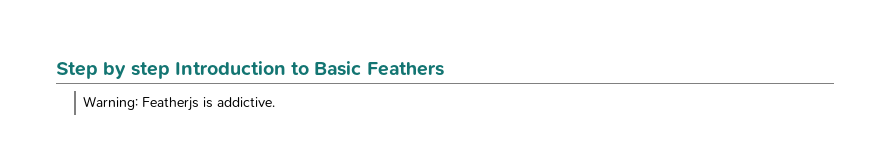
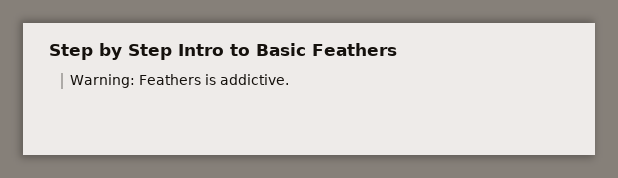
- Step by step Introduction to Basic Feathers
+ Step by Step Intro to Basic Feathers
- Warning: Featherjs is addictive.
+ Warning: Feathers is addictive.

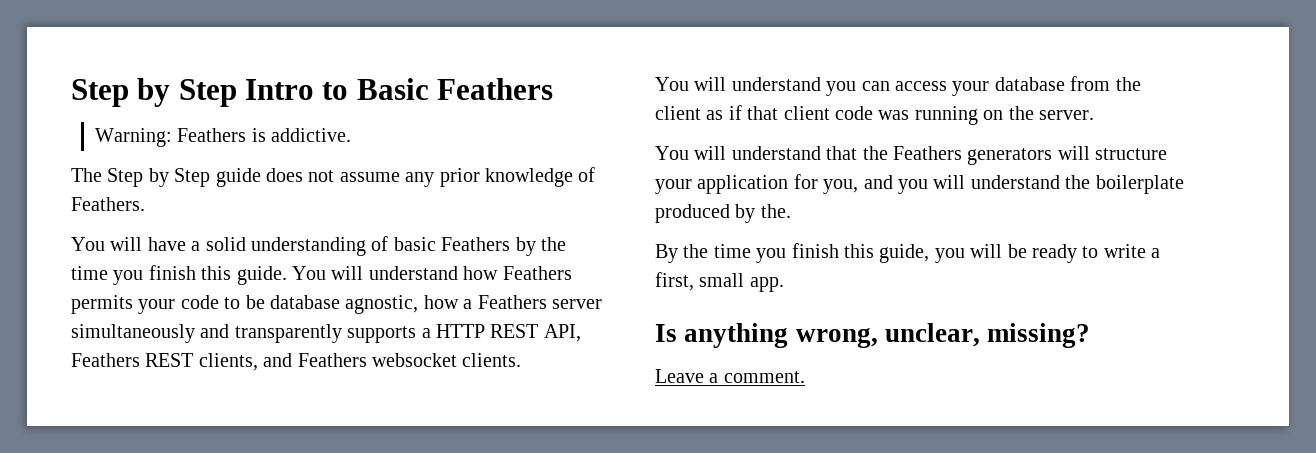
+ The Step by Step guide does not assume any prior knowledge of Feathers.
+ You will have a solid understanding of basic Feathers by the time you finish this guide. You will understand how Feathers permits your code to be database agnostic, how a Feathers server simultaneously and transparently supports a HTTP REST API, Feathers REST clients, and Feathers websocket clients.
+ You will understand you can access your database from the client as if that client code was running on the server.
+ You will understand that the Feathers generators will structure your application for you, and you will understand the boilerplate produced by the.
+ By the time you finish this guide, you will be ready to write a first, small app.
+ Is anything wrong, unclear, missing?
+ Leave a comment.

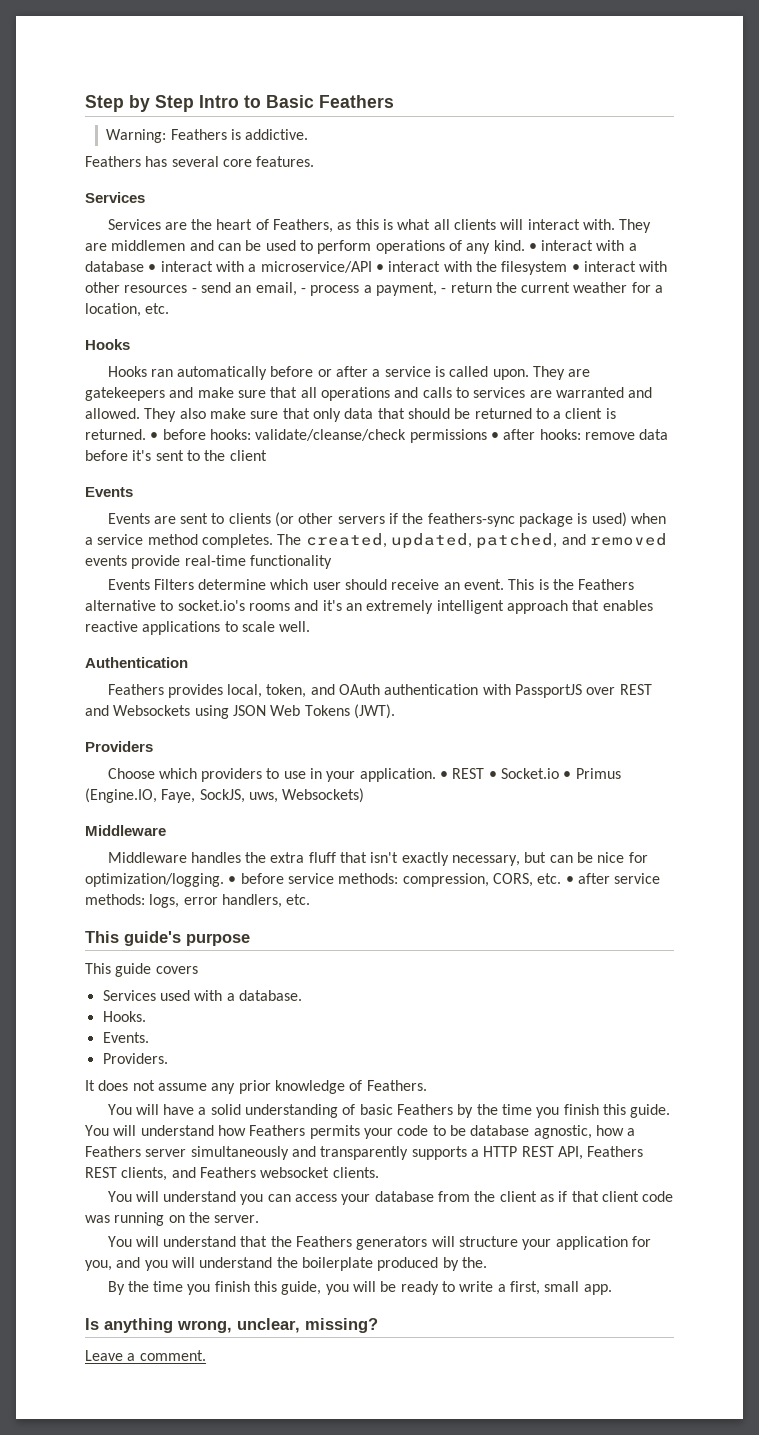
- The Step by Step guide does not assume any prior knowledge of Feathers.
+ Feathers has several core features.
+ Services
+ Services are the heart of Feathers, as this is what all clients will interact with. They are middlemen and can be used to perform operations of any kind. • interact with a database • interact with a microservice/API • interact with the filesystem • interact with other resources - send an email, - process a payment, - return the current weather for a location, etc.
+ Hooks
+ Hooks ran automatically before or after a service is called upon. They are gatekeepers and make sure that all operations and calls to services are warranted and allowed. They also make sure that only data that should be returned to a client is returned. • before hooks: validate/cleanse/check permissions • after hooks: remove data before it's sent to the client
+ Events
+ Events are sent to clients (or other servers if the feathers-sync package is used) when a service method completes. The created, updated, patched, and removed events provide real-time functionality
+ Events Filters determine which user should receive an event. This is the Feathers alternative to socket.io's rooms and it's an extremely intelligent approach that enables reactive applications to scale well.
+ Authentication
+ Feathers provides local, token, and OAuth authentication with PassportJS over REST and Websockets using JSON Web Tokens (JWT).
+ Providers
+ Choose which providers to use in your application. • REST • Socket.io • Primus (Engine.IO, Faye, SockJS, uws, Websockets)
+ Middleware
+ Middleware handles the extra fluff that isn't exactly necessary, but can be nice for optimization/logging. • before service methods: compression, CORS, etc. • after service methods: logs, error handlers, etc.
+ This guide's purpose
+ This guide covers
+ Services used with a database.
+ Hooks.
+ Events.
+ Providers.
+ It does not assume any prior knowledge of Feathers.

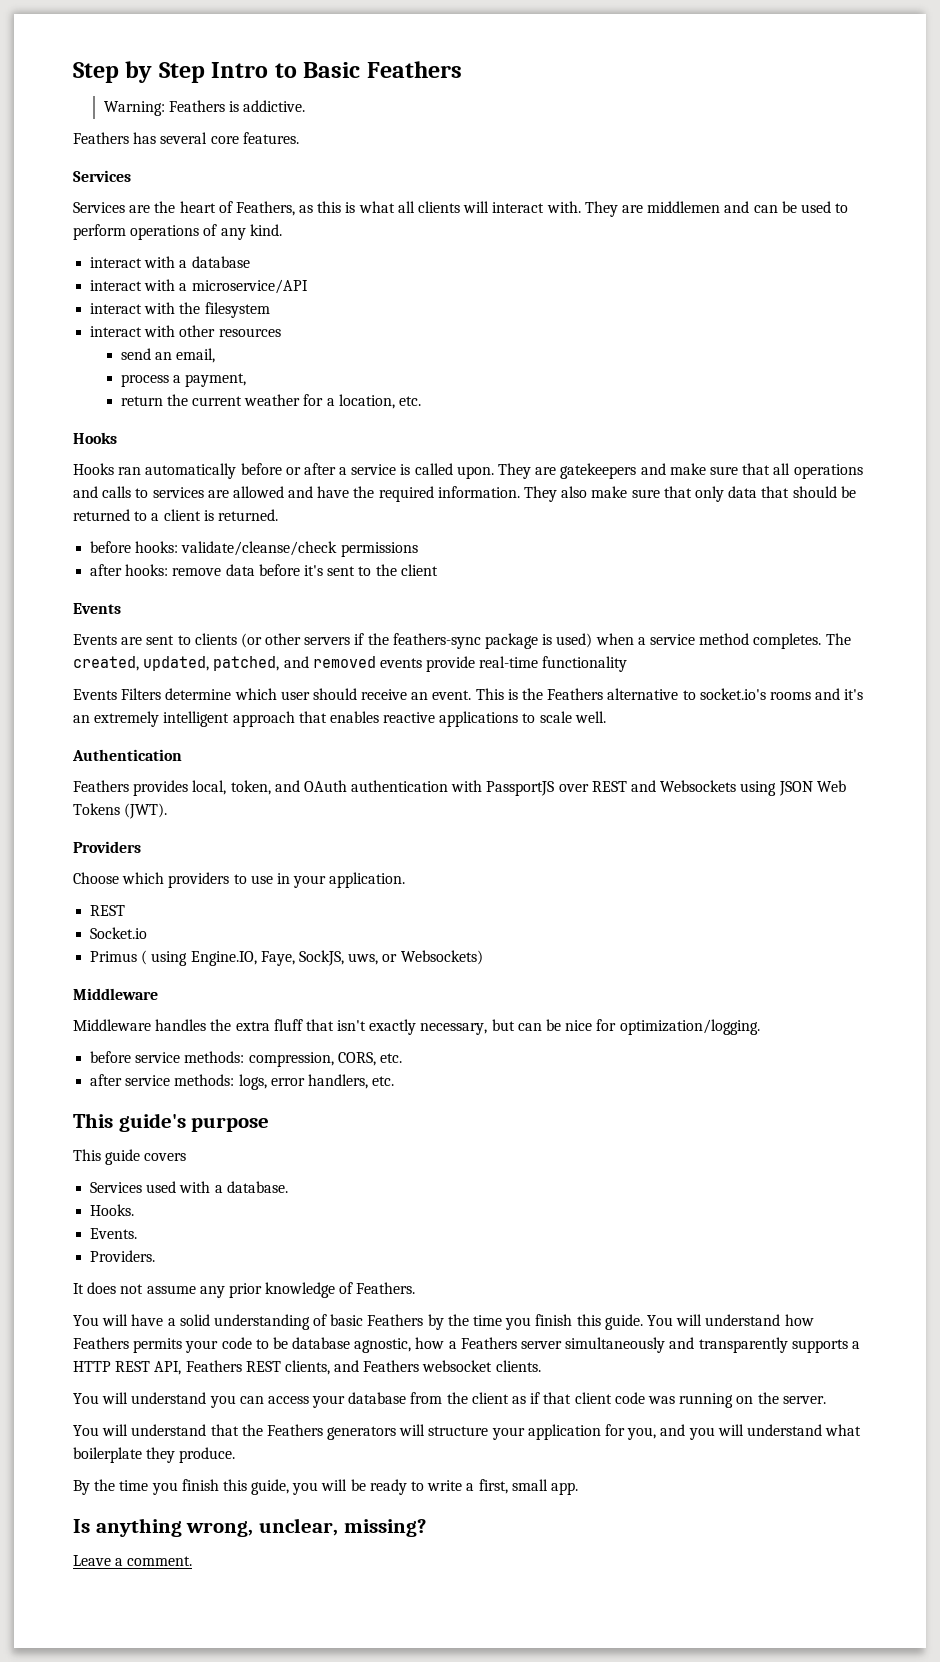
- They are middlemen and can be used to perform operations of any kind. • interact with a database • interact with a microservice/API • interact with the filesystem • interact with other resources - send an email, - process a payment, - return the current weather for a location, etc.
+ They are middlemen and can be used to perform operations of any kind.
+ interact with a database
+ interact with a microservice/API
+ interact with the filesystem
+ interact with other resources
+ send an email,
+ process a payment,
+ return the current weather for a location, etc.
- They are gatekeepers and make sure that all operations and calls to services are warranted and allowed.
+ They are gatekeepers and make sure that all operations and calls to services are allowed and have the required information.
- They also make sure that only data that should be returned to a client is returned. • before hooks: validate/cleanse/check permissions • after hooks: remove data before it's sent to the client
+ They also make sure that only data that should be returned to a client is returned.
+ before hooks: validate/cleanse/check permissions
+ after hooks: remove data before it's sent to the client
- Choose which providers to use in your application. • REST • Socket.io • Primus (Engine.IO, Faye, SockJS, uws, Websockets)
+ Choose which providers to use in your application.
+ REST
+ Socket.io
+ Primus ( using Engine.IO, Faye, SockJS, uws, or Websockets)
- Middleware handles the extra fluff that isn't exactly necessary, but can be nice for optimization/logging. • before service methods: compression, CORS, etc. • after service methods: logs, error handlers, etc.
+ Middleware handles the extra fluff that isn't exactly necessary, but can be nice for optimization/logging.
+ before service methods: compression, CORS, etc.
+ after service methods: logs, error handlers, etc.
- You will understand that the Feathers generators will structure your application for you, and you will understand the boilerplate produced by the.
+ You will understand that the Feathers generators will structure your application for you, and you will understand what boilerplate they produce.

